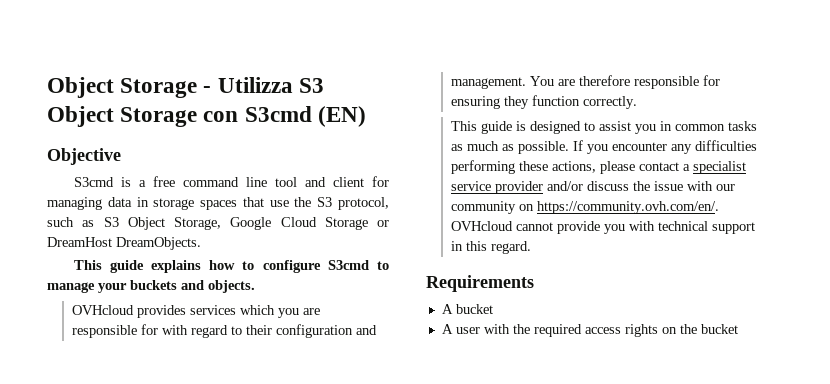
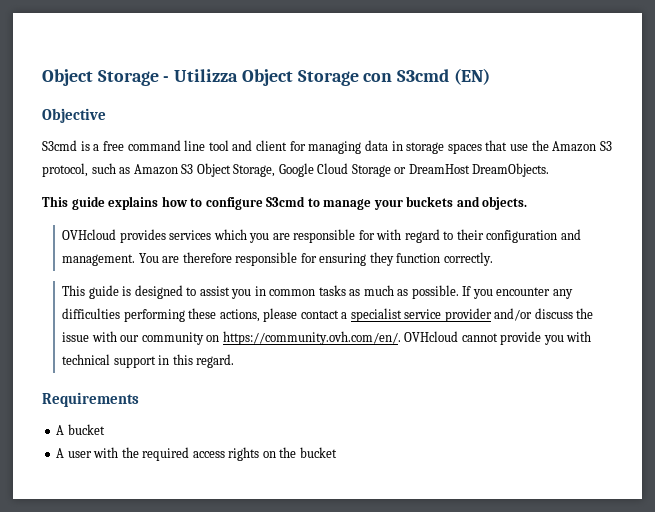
- Object Storage - Utilizza S3 Object Storage con S3cmd (EN)
+ Object Storage - Utilizza Object Storage con S3cmd (EN)
- S3cmd is a free command line tool and client for managing data in storage spaces that use the S3 protocol, such as S3 Object Storage, Google Cloud Storage or DreamHost DreamObjects.
+ S3cmd is a free command line tool and client for managing data in storage spaces that use the Amazon S3 protocol, such as Amazon S3 Object Storage, Google Cloud Storage or DreamHost DreamObjects.

